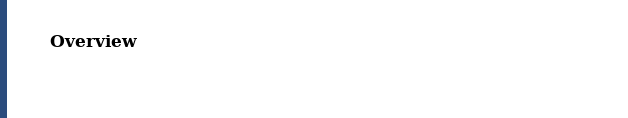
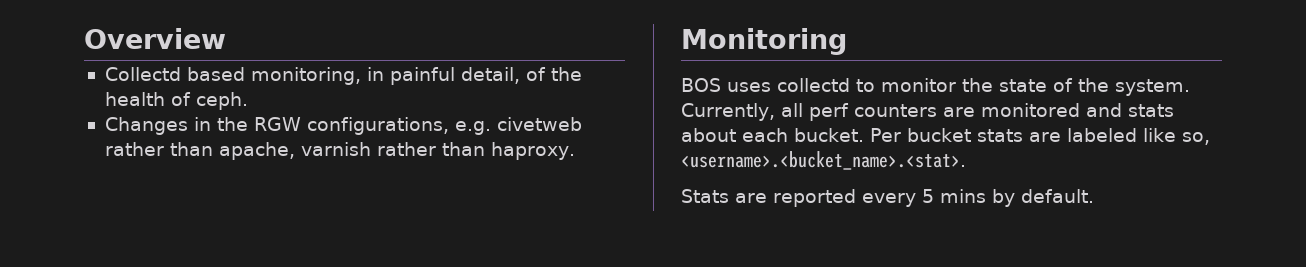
+ Collectd based monitoring, in painful detail, of the health of ceph.
+ Changes in the RGW configurations, e.g. civetweb rather than apache, varnish rather than haproxy.
+ Monitoring
+ BOS uses collectd to monitor the state of the system. Currently, all perf counters are monitored and stats about each bucket. Per bucket stats are labeled like so, <username>.<bucket_name>.<stat>.
+ Stats are reported every 5 mins by default.

